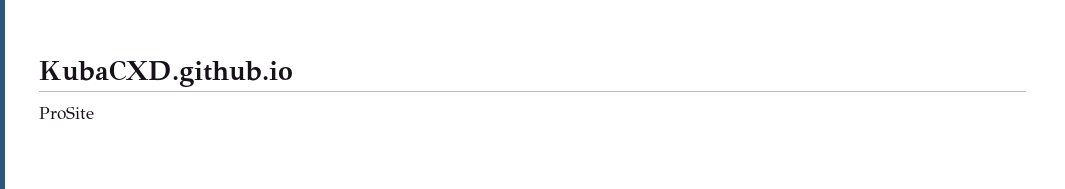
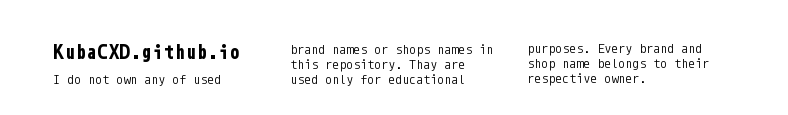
- ProSite
+ I do not own any of used brand names or shops names in this repository. Thay are used only for educational purposes. Every brand and shop name belongs to their respective owner.

